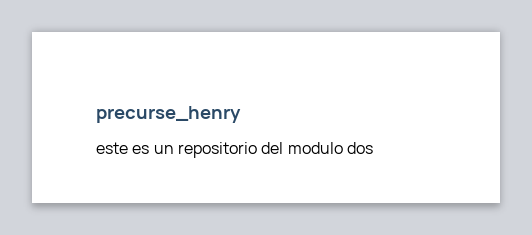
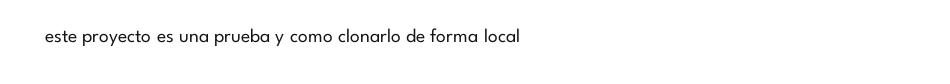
- precurse_henry
- este es un repositorio del modulo dos
+ este proyecto es una prueba y como clonarlo de forma local

